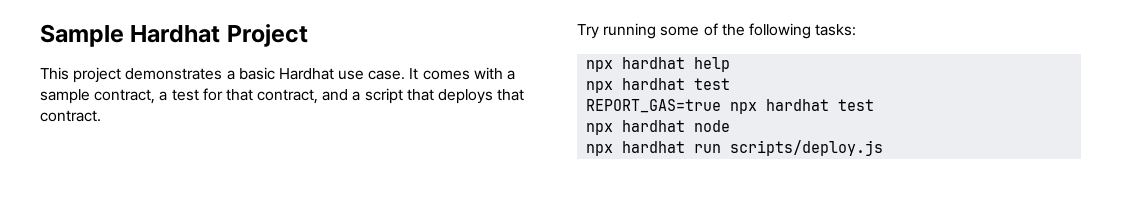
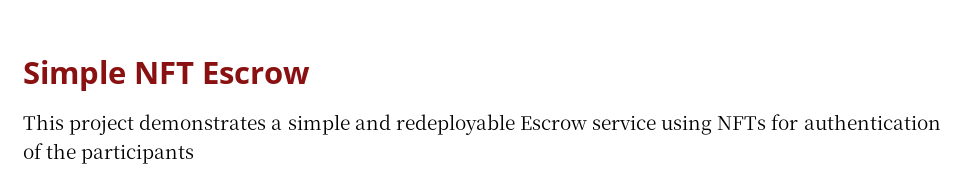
- Sample Hardhat Project
+ Simple NFT Escrow
- This project demonstrates a basic Hardhat use case. It comes with a sample contract, a test for that contract, and a script that deploys that contract.
- Try running some of the following tasks:
- npx hardhat help
- npx hardhat test
- REPORT_GAS=true npx hardhat test
- npx hardhat node
- npx hardhat run scripts/deploy.js
+ This project demonstrates a simple and redeployable Escrow service using NFTs for authentication of the participants

